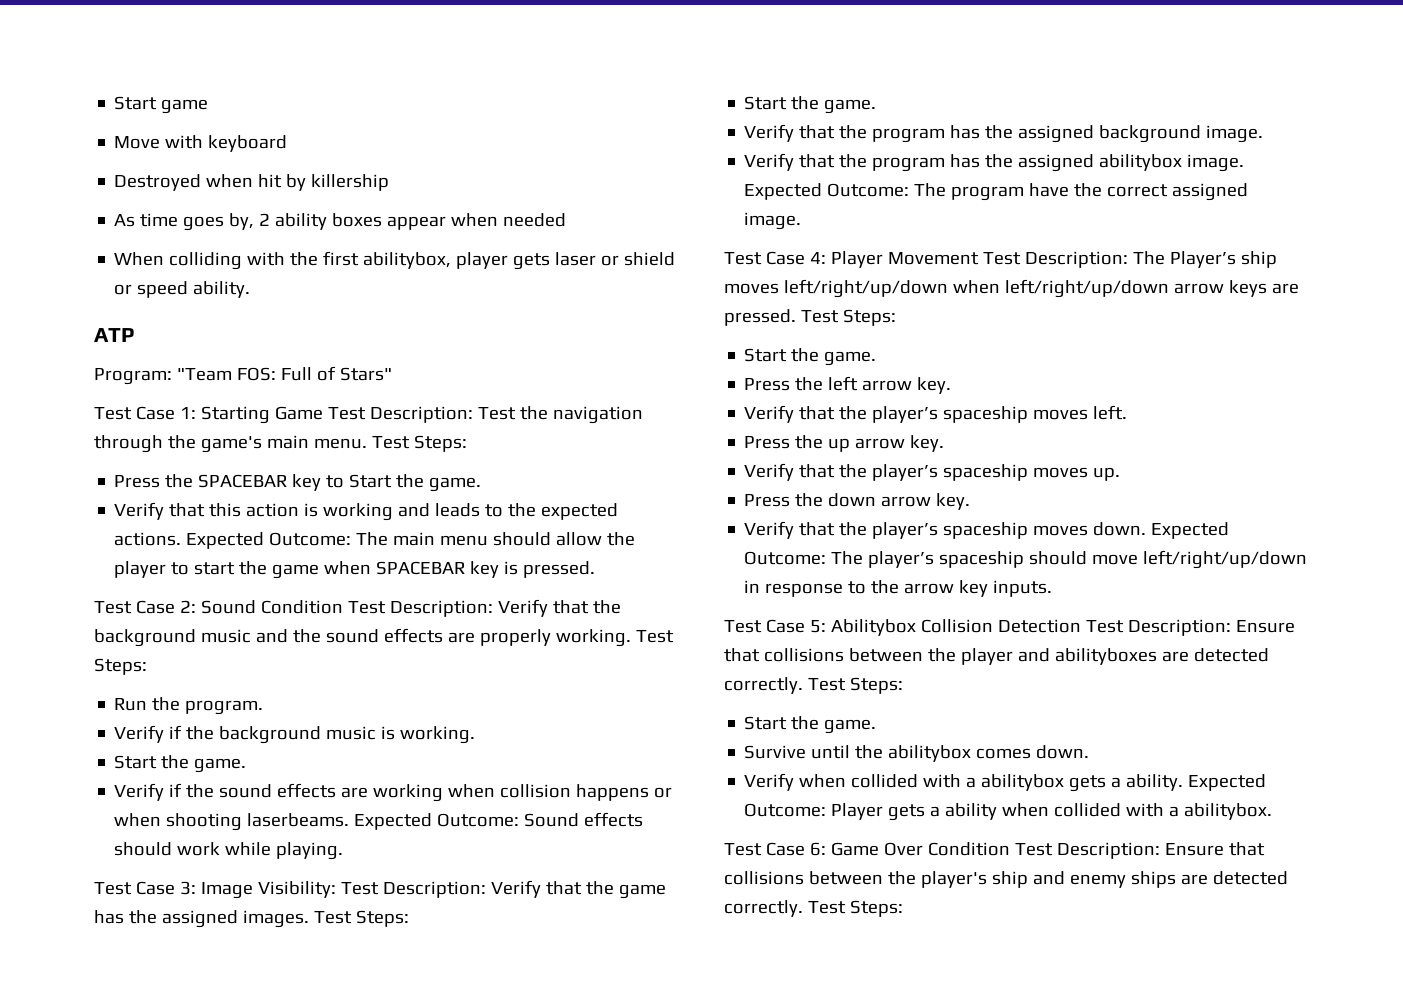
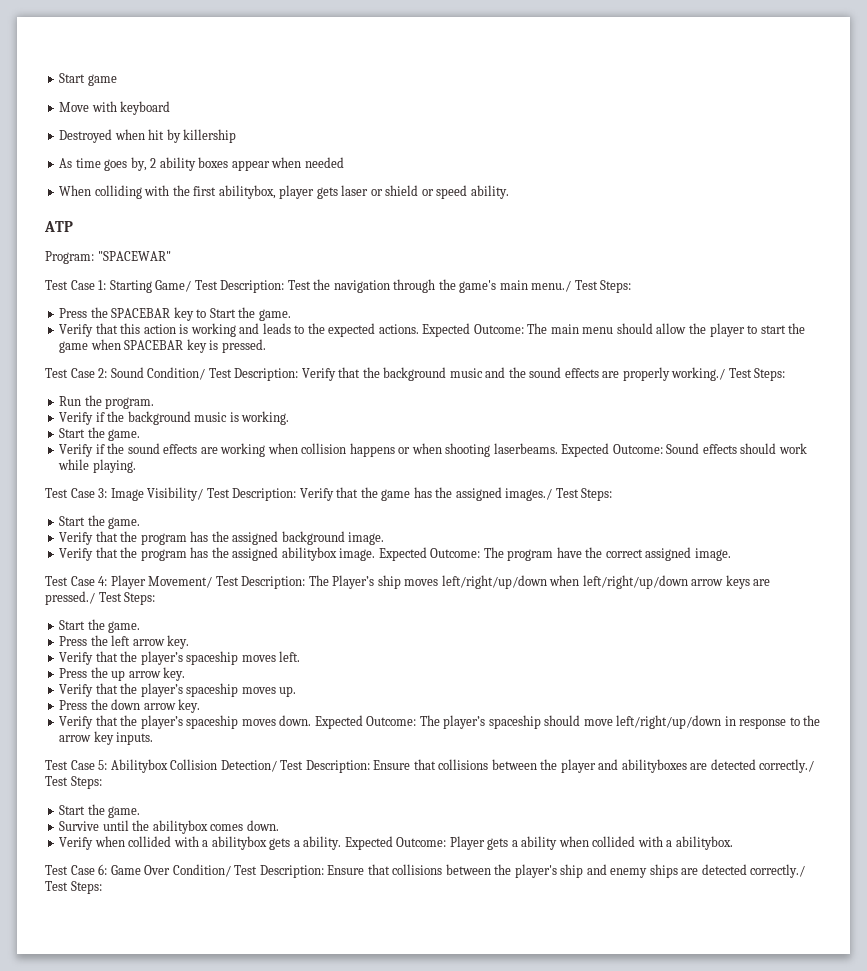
- Program: "Team FOS: Full of Stars"
+ Program: "SPACEWAR"
- Test Case 1: Starting Game Test Description: Test the navigation through the game's main menu. Test Steps:
+ Test Case 1: Starting Game/ Test Description: Test the navigation through the game's main menu./ Test Steps:
- Test Case 2: Sound Condition Test Description: Verify that the background music and the sound effects are properly working. Test Steps:
+ Test Case 2: Sound Condition/ Test Description: Verify that the background music and the sound effects are properly working./ Test Steps:
- Test Case 3: Image Visibility: Test Description: Verify that the game has the assigned images. Test Steps:
+ Test Case 3: Image Visibility/ Test Description: Verify that the game has the assigned images./ Test Steps:
- Test Case 4: Player Movement Test Description: The Player’s ship moves left/right/up/down when left/right/up/down arrow keys are pressed. Test Steps:
+ Test Case 4: Player Movement/ Test Description: The Player’s ship moves left/right/up/down when left/right/up/down arrow keys are pressed./ Test Steps:
- Test Case 5: Abilitybox Collision Detection Test Description: Ensure that collisions between the player and abilityboxes are detected correctly. Test Steps:
+ Test Case 5: Abilitybox Collision Detection/ Test Description: Ensure that collisions between the player and abilityboxes are detected correctly./ Test Steps:
- Test Case 6: Game Over Condition Test Description: Ensure that collisions between the player's ship and enemy ships are detected correctly. Test Steps:
+ Test Case 6: Game Over Condition/ Test Description: Ensure that collisions between the player's ship and enemy ships are detected correctly./ Test Steps:

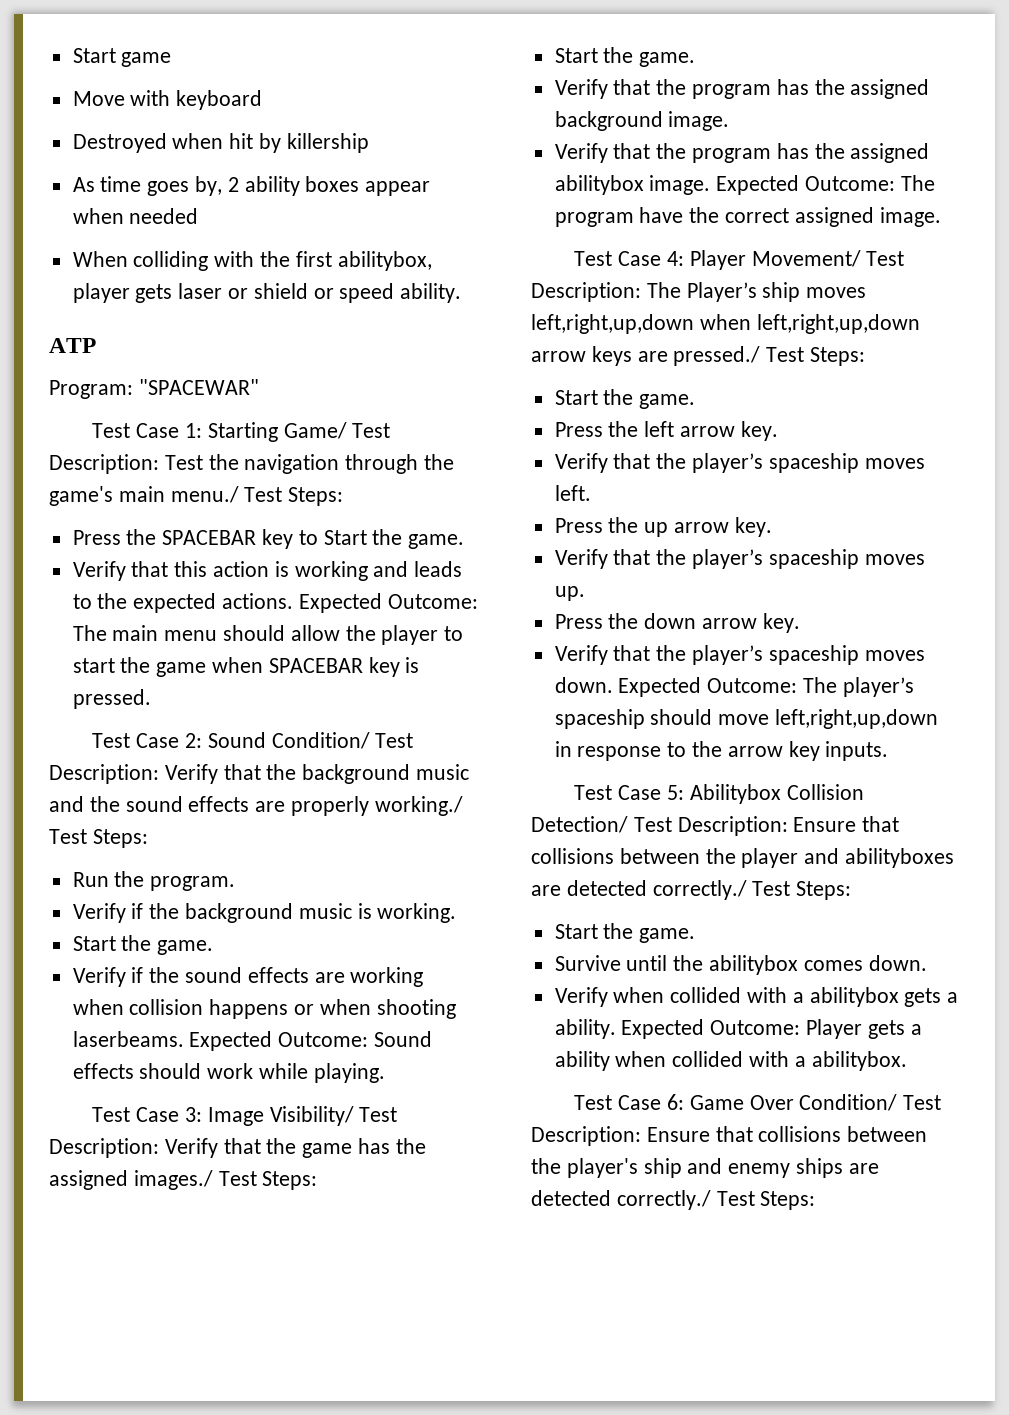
- Test Case 4: Player Movement/ Test Description: The Player’s ship moves left/right/up/down when left/right/up/down arrow keys are pressed./ Test Steps:
+ Test Case 4: Player Movement/ Test Description: The Player’s ship moves left,right,up,down when left,right,up,down arrow keys are pressed./ Test Steps:
- Expected Outcome: The player’s spaceship should move left/right/up/down in response to the arrow key inputs.
+ Expected Outcome: The player’s spaceship should move left,right,up,down in response to the arrow key inputs.

